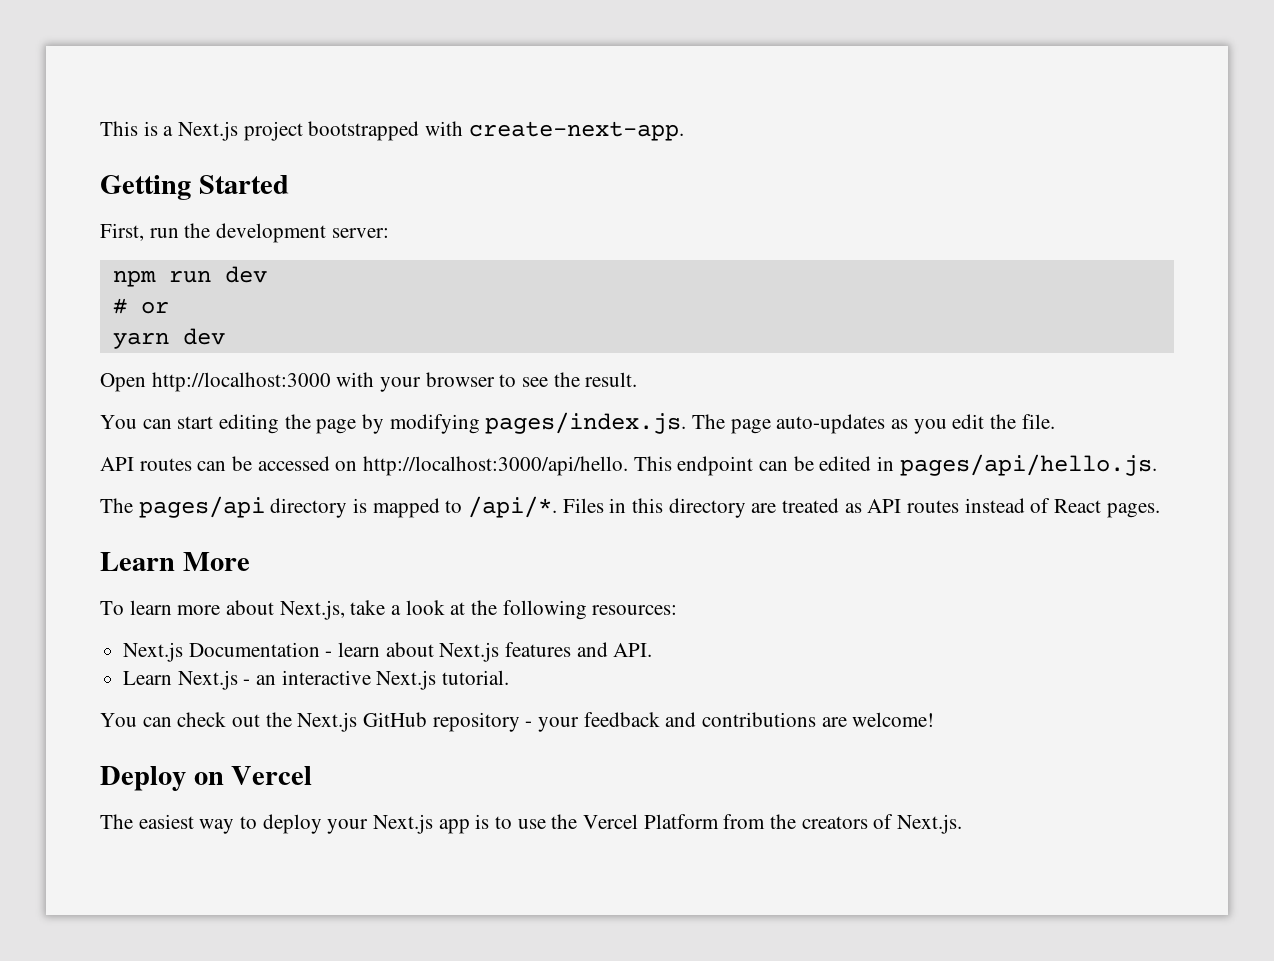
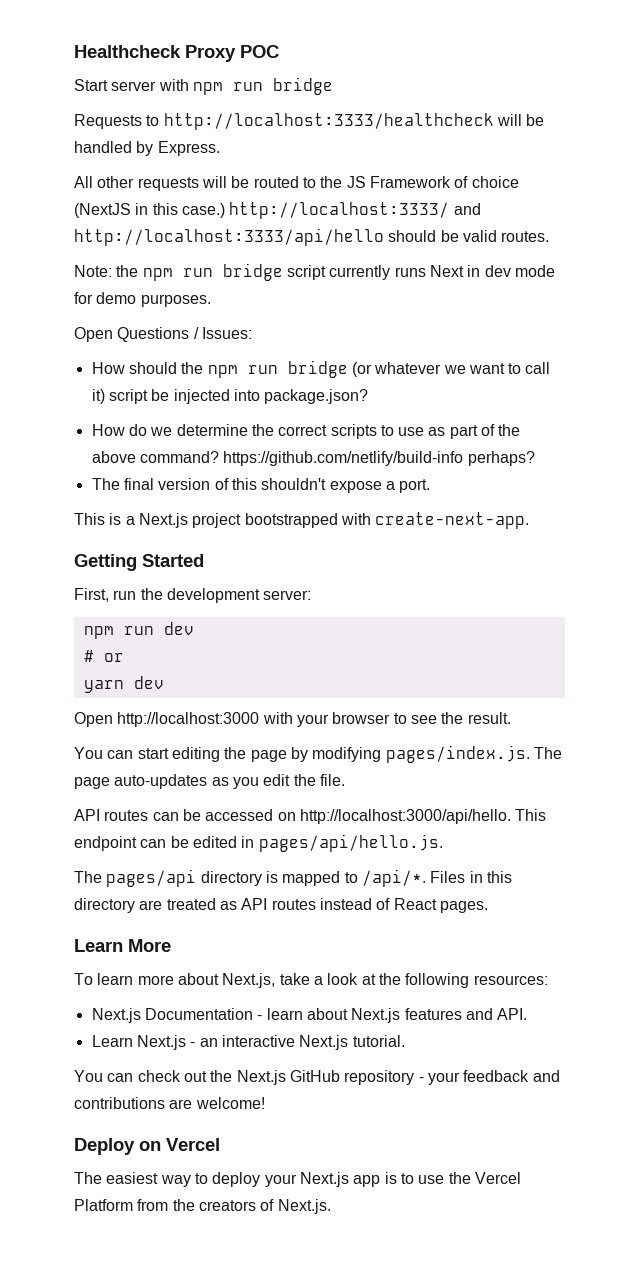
+ Healthcheck Proxy POC
+ Start server with npm run bridge
+ Requests to http://localhost:3333/healthcheck will be handled by Express.
+ All other requests will be routed to the JS Framework of choice (NextJS in this case.) http://localhost:3333/ and http://localhost:3333/api/hello should be valid routes.
+ Note: the npm run bridge script currently runs Next in dev mode for demo purposes.
+ Open Questions / Issues:
+ How should the npm run bridge (or whatever we want to call it) script be injected into package.json?
+ How do we determine the correct scripts to use as part of the above command? https://github.com/netlify/build-info perhaps?
+ The final version of this shouldn't expose a port.

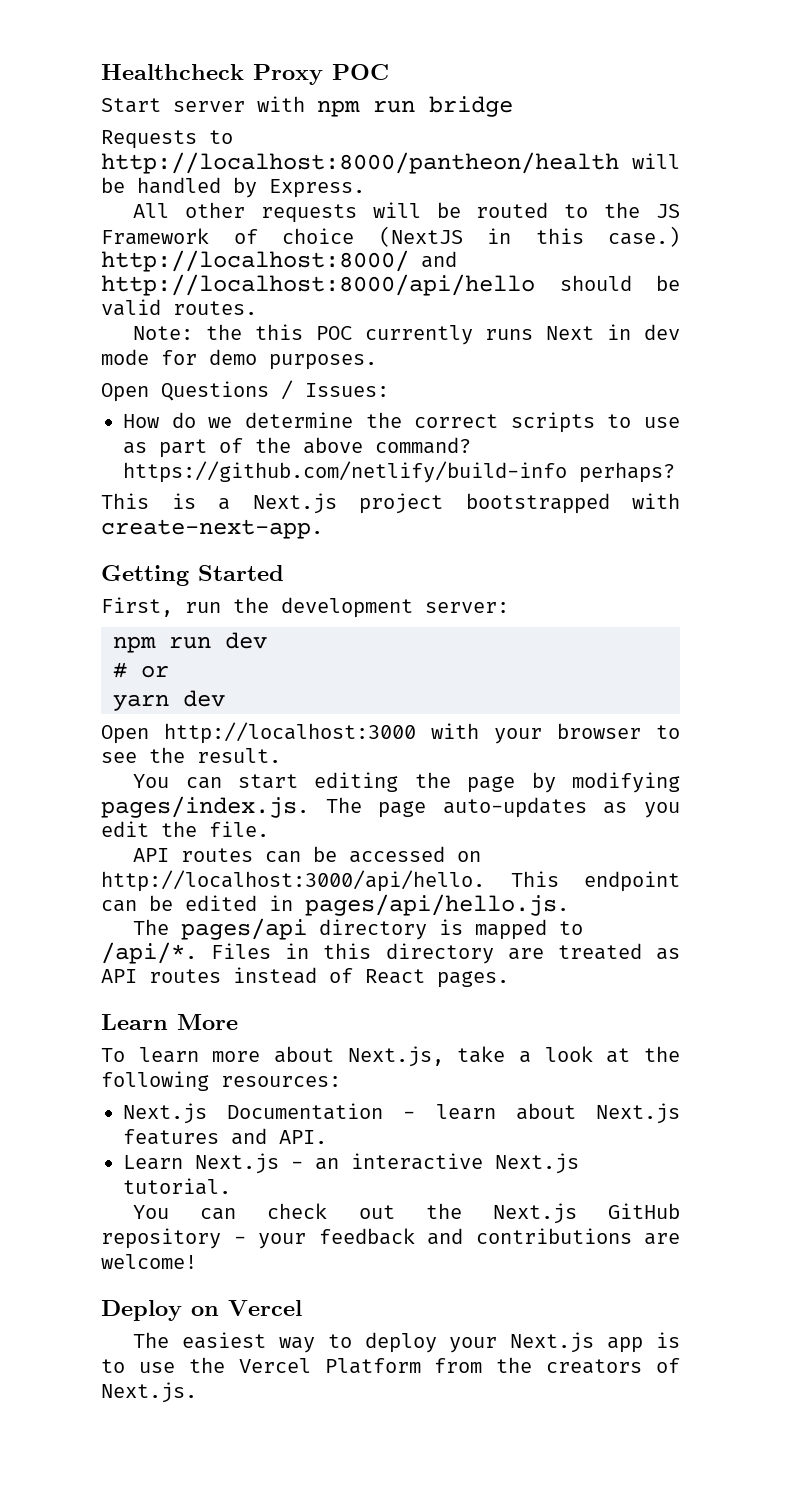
- Requests to http://localhost:3333/healthcheck will be handled by Express.
+ Requests to http://localhost:8000/pantheon/health will be handled by Express.
- All other requests will be routed to the JS Framework of choice (NextJS in this case.) http://localhost:3333/ and http://localhost:3333/api/hello should be valid routes.
+ All other requests will be routed to the JS Framework of choice (NextJS in this case.) http://localhost:8000/ and http://localhost:8000/api/hello should be valid routes.
- Note: the npm run bridge script currently runs Next in dev mode for demo purposes.
+ Note: the this POC currently runs Next in dev mode for demo purposes.
- How should the npm run bridge (or whatever we want to call it) script be injected into package.json?
- The final version of this shouldn't expose a port.

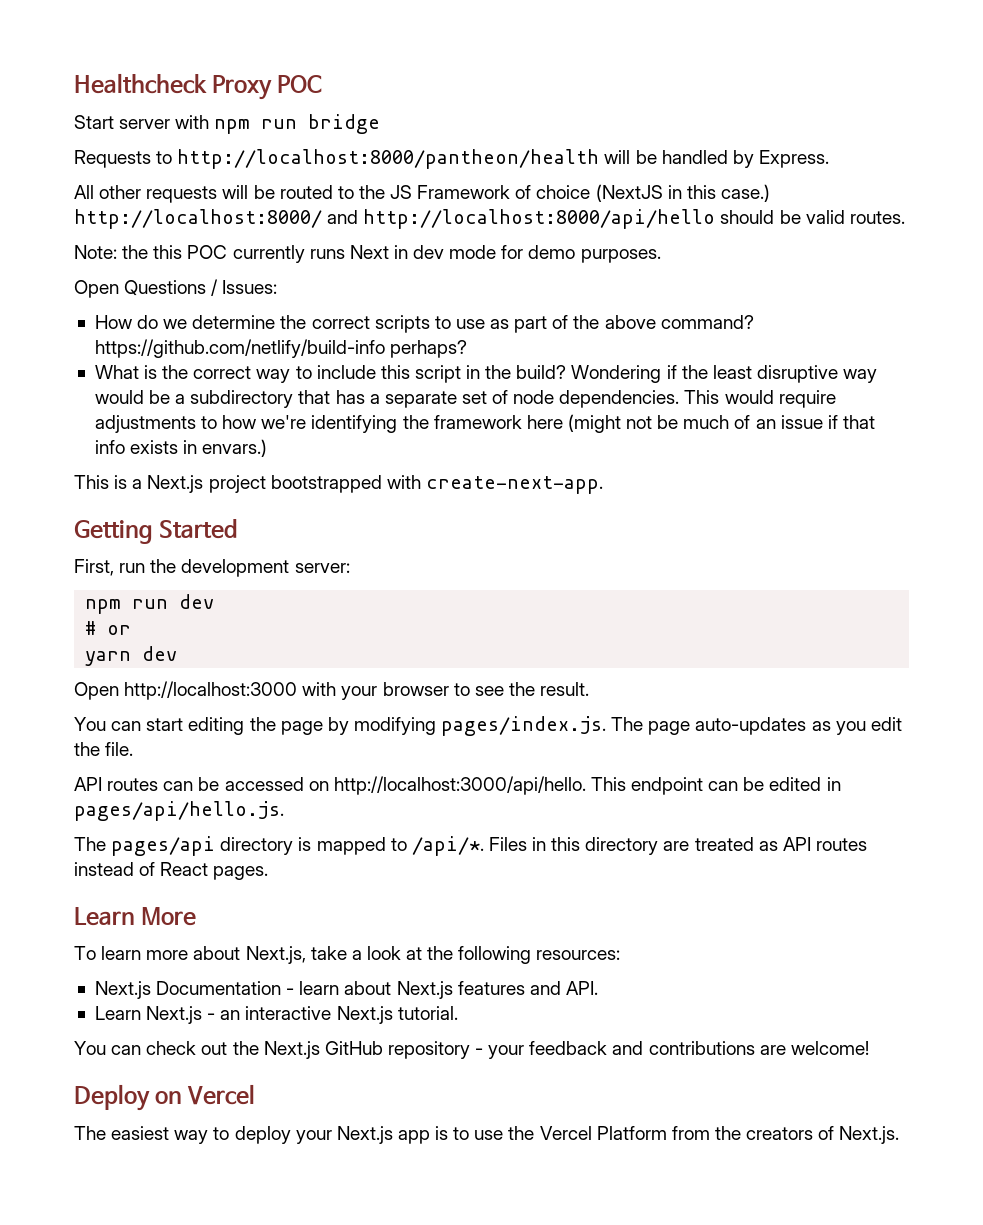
+ What is the correct way to include this script in the build? Wondering if the least disruptive way would be a subdirectory that has a separate set of node dependencies. This would require adjustments to how we're identifying the framework here (might not be much of an issue if that info exists in envars.)

